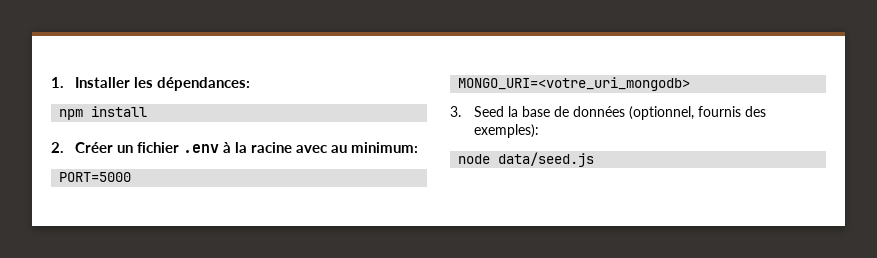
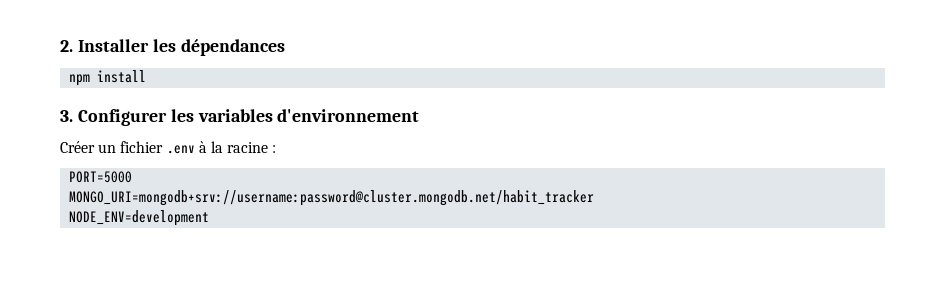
- 1. Installer les dépendances:
+ 2. Installer les dépendances
- 2. Créer un fichier .env à la racine avec au minimum:
+ 3. Configurer les variables d'environnement
+ Créer un fichier .env à la racine :
  PORT=5000
- MONGO_URI=<votre_uri_mongodb>
- 3. Seed la base de données (optionnel, fournis des exemples):
- node data/seed.js
+ MONGO_URI=mongodb+srv://username:password@cluster.mongodb.net/habit_tracker
+ NODE_ENV=development

